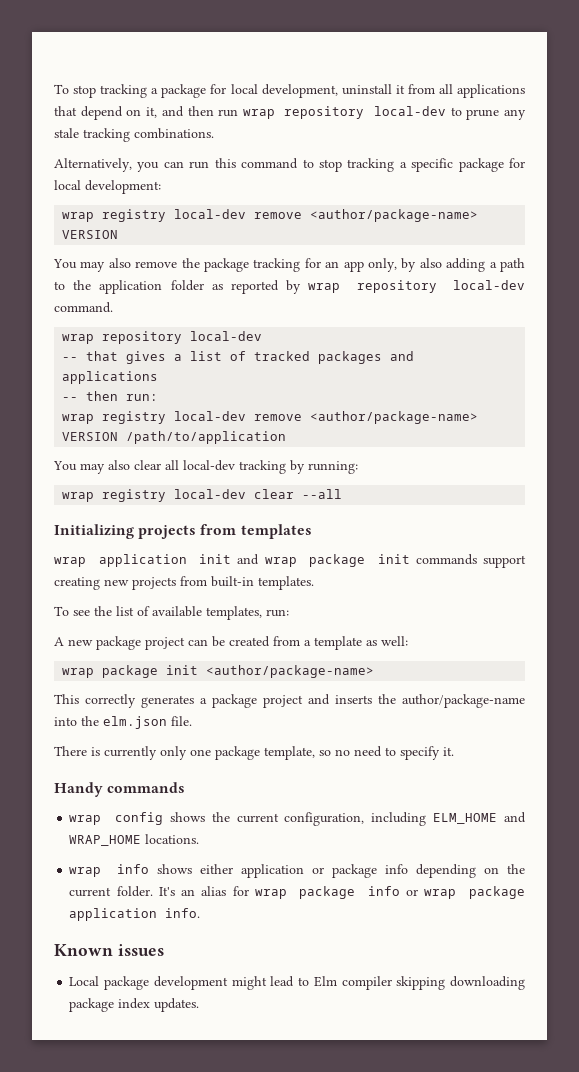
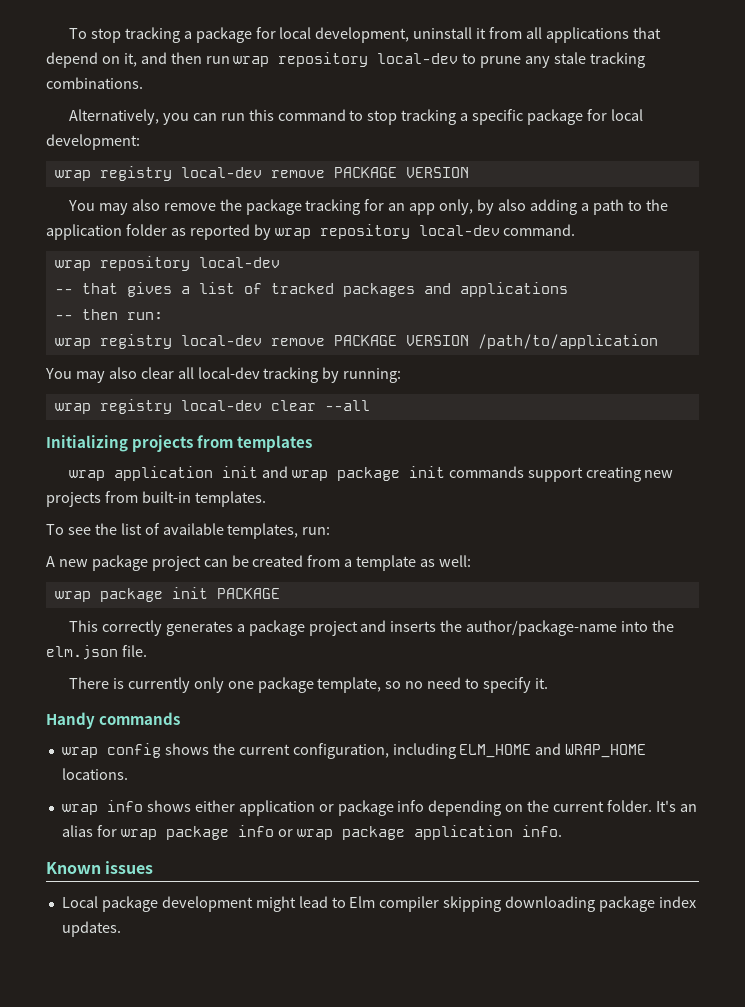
  Alternatively, you can run this command to stop tracking a specific package for local development:
- wrap registry local-dev remove <author/package-name> VERSION
+ wrap registry local-dev remove PACKAGE VERSION
- wrap registry local-dev remove <author/package-name> VERSION /path/to/application
+ wrap registry local-dev remove PACKAGE VERSION /path/to/application
- wrap package init <author/package-name>
+ wrap package init PACKAGE

